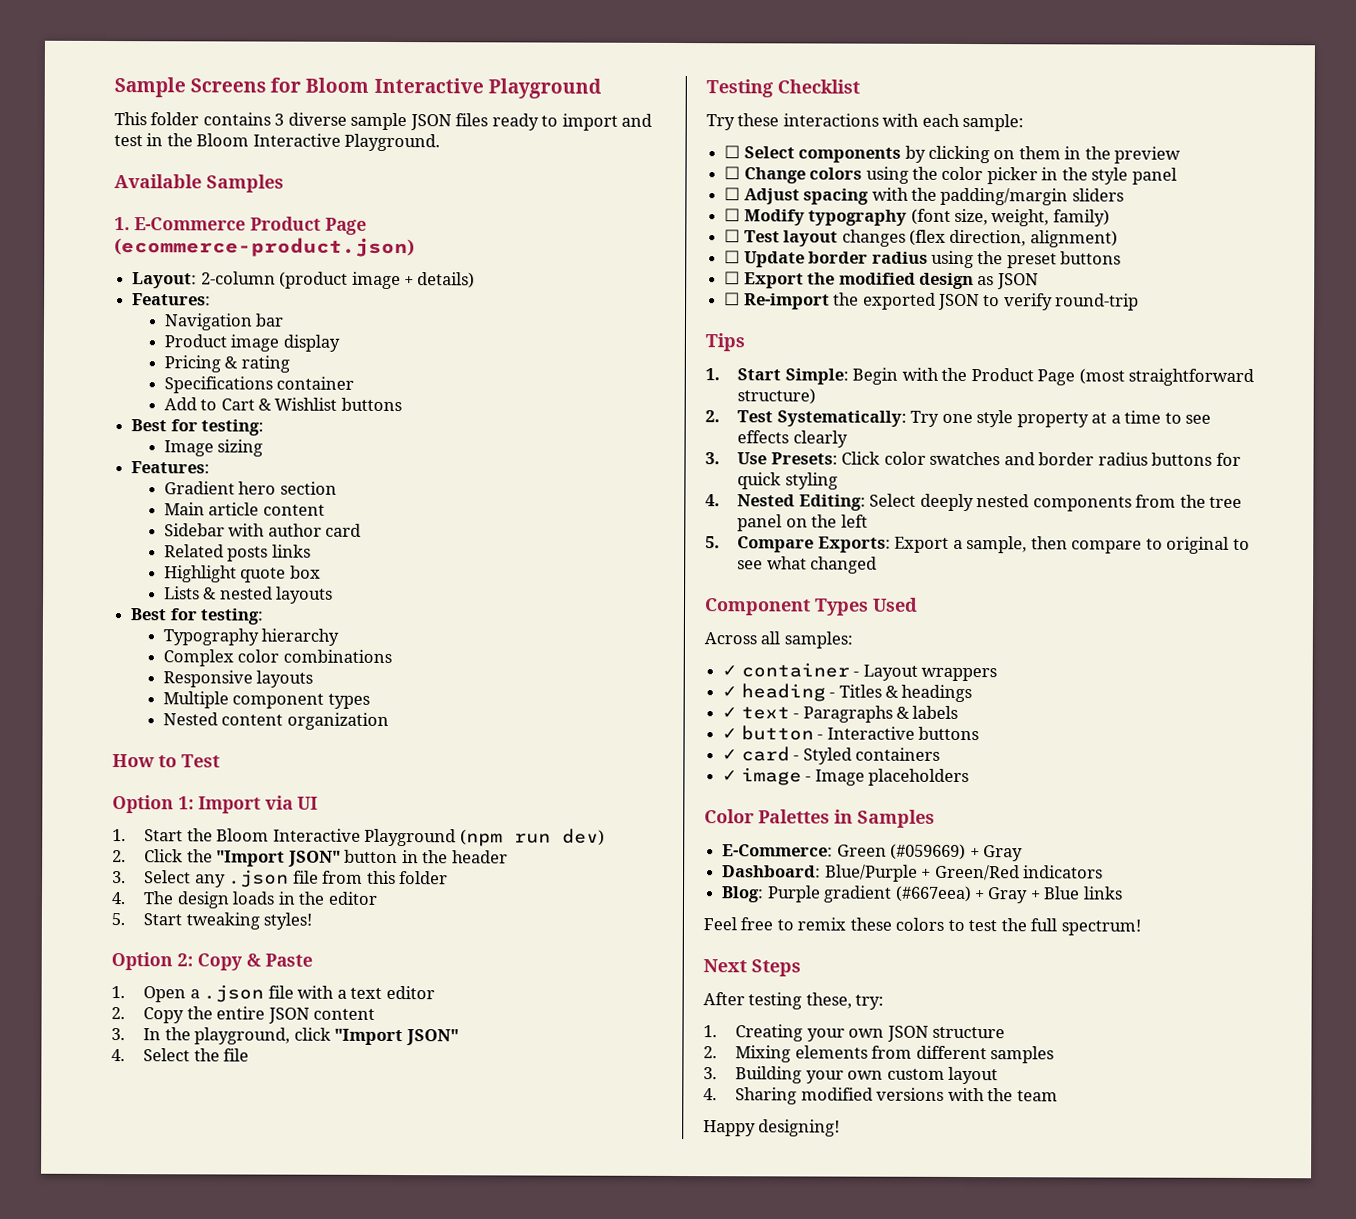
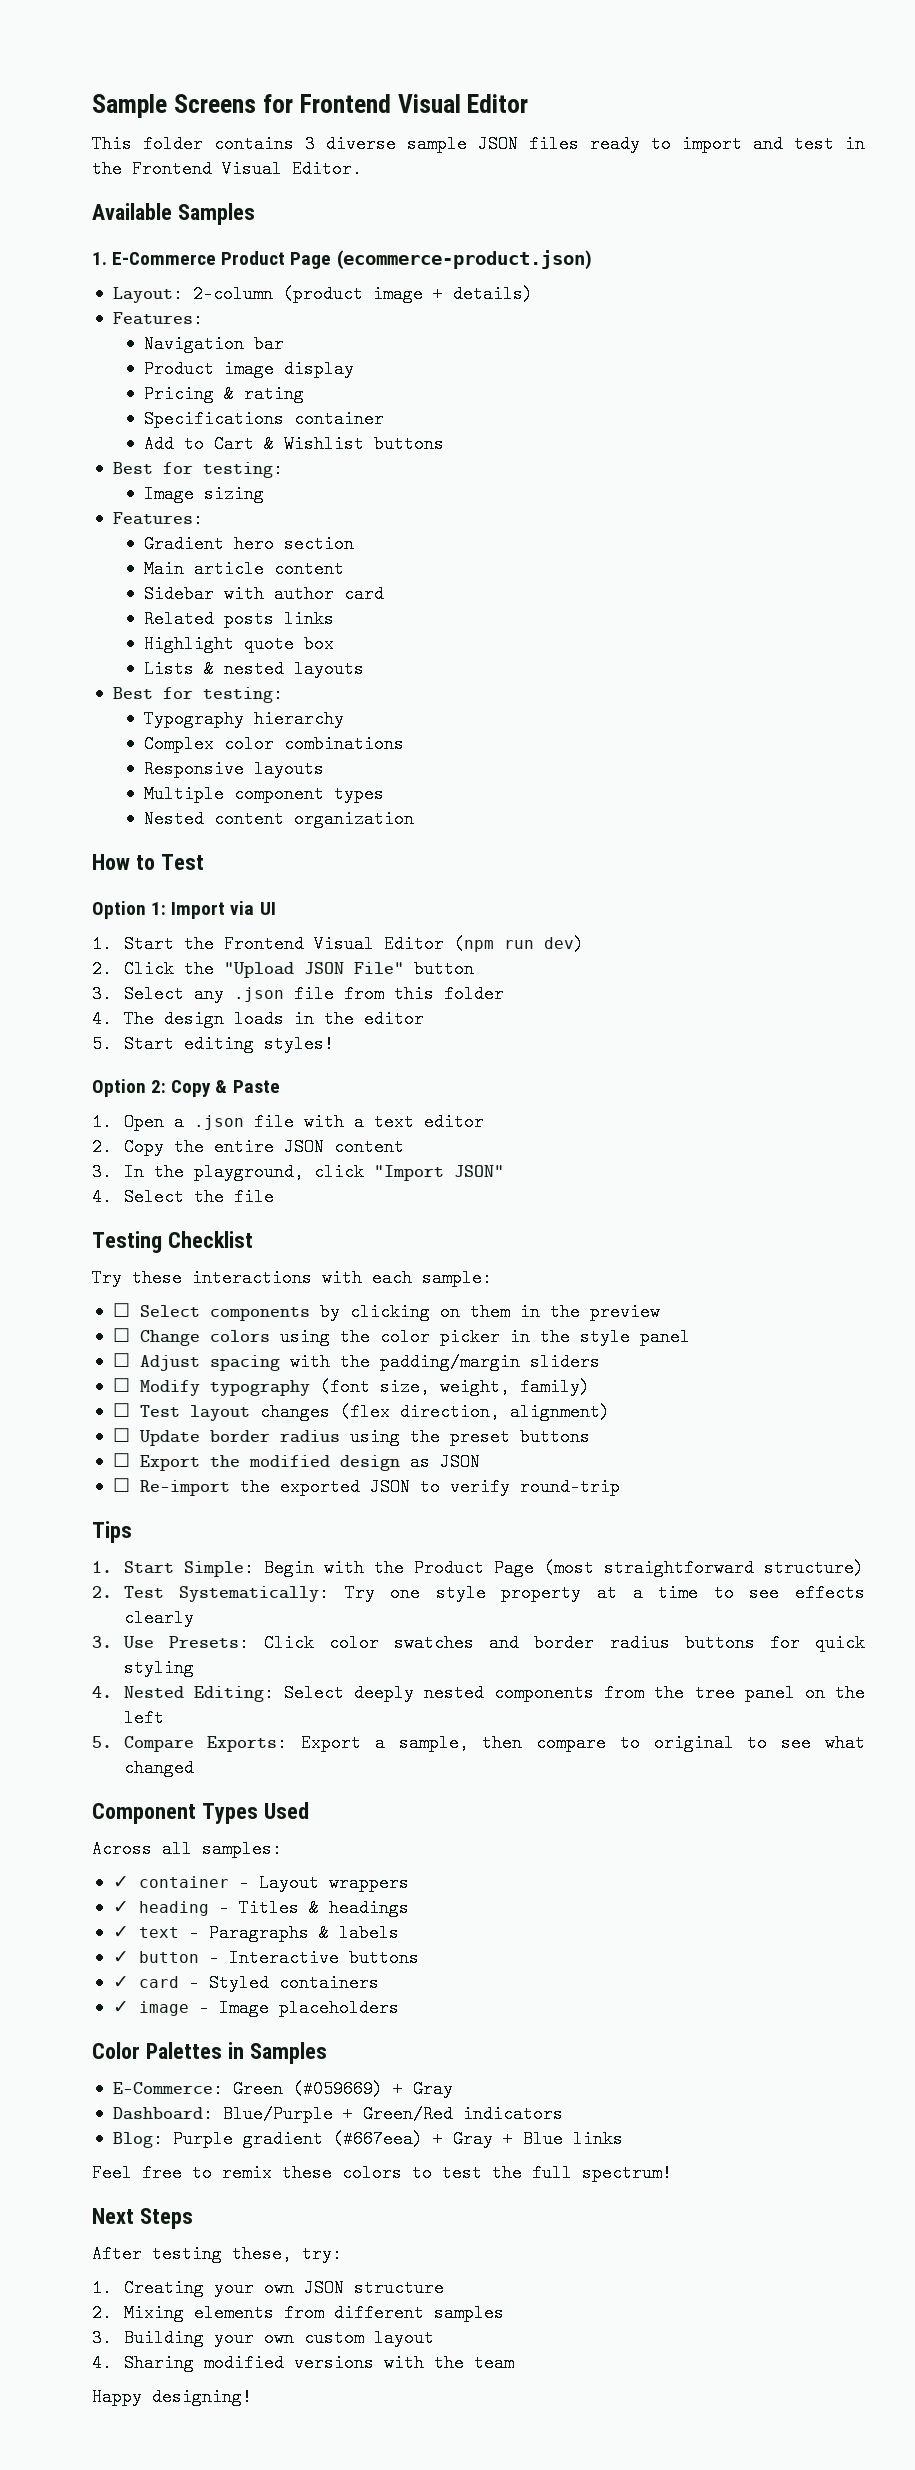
- Sample Screens for Bloom Interactive Playground
+ Sample Screens for Frontend Visual Editor
- This folder contains 3 diverse sample JSON files ready to import and test in the Bloom Interactive Playground.
+ This folder contains 3 diverse sample JSON files ready to import and test in the Frontend Visual Editor.
- 1. Start the Bloom Interactive Playground (npm run dev)
+ 1. Start the Frontend Visual Editor (npm run dev)
- 2. Click the "Import JSON" button in the header
+ 2. Click the "Upload JSON File" button
- 5. Start tweaking styles!
+ 5. Start editing styles!

